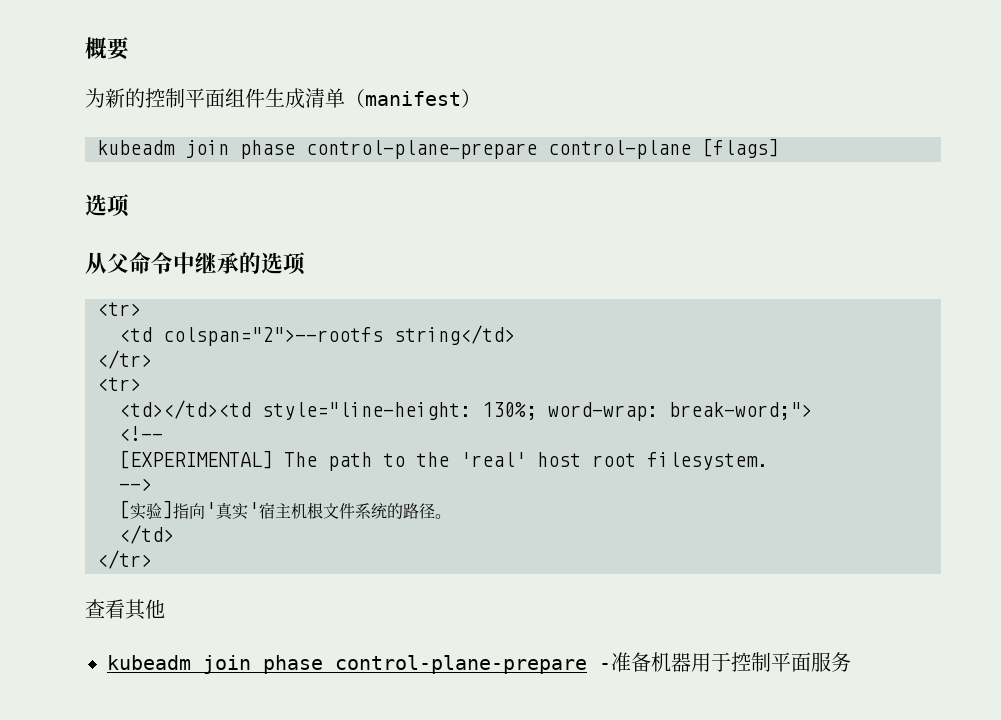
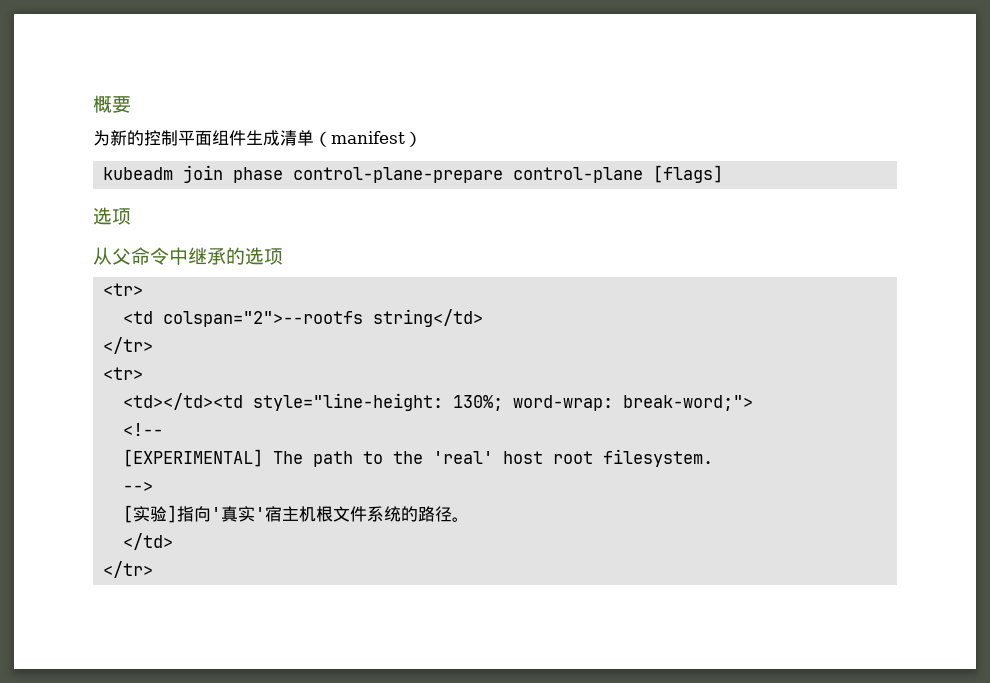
- 查看其他
- kubeadm join phase control-plane-prepare -准备机器用于控制平面服务

